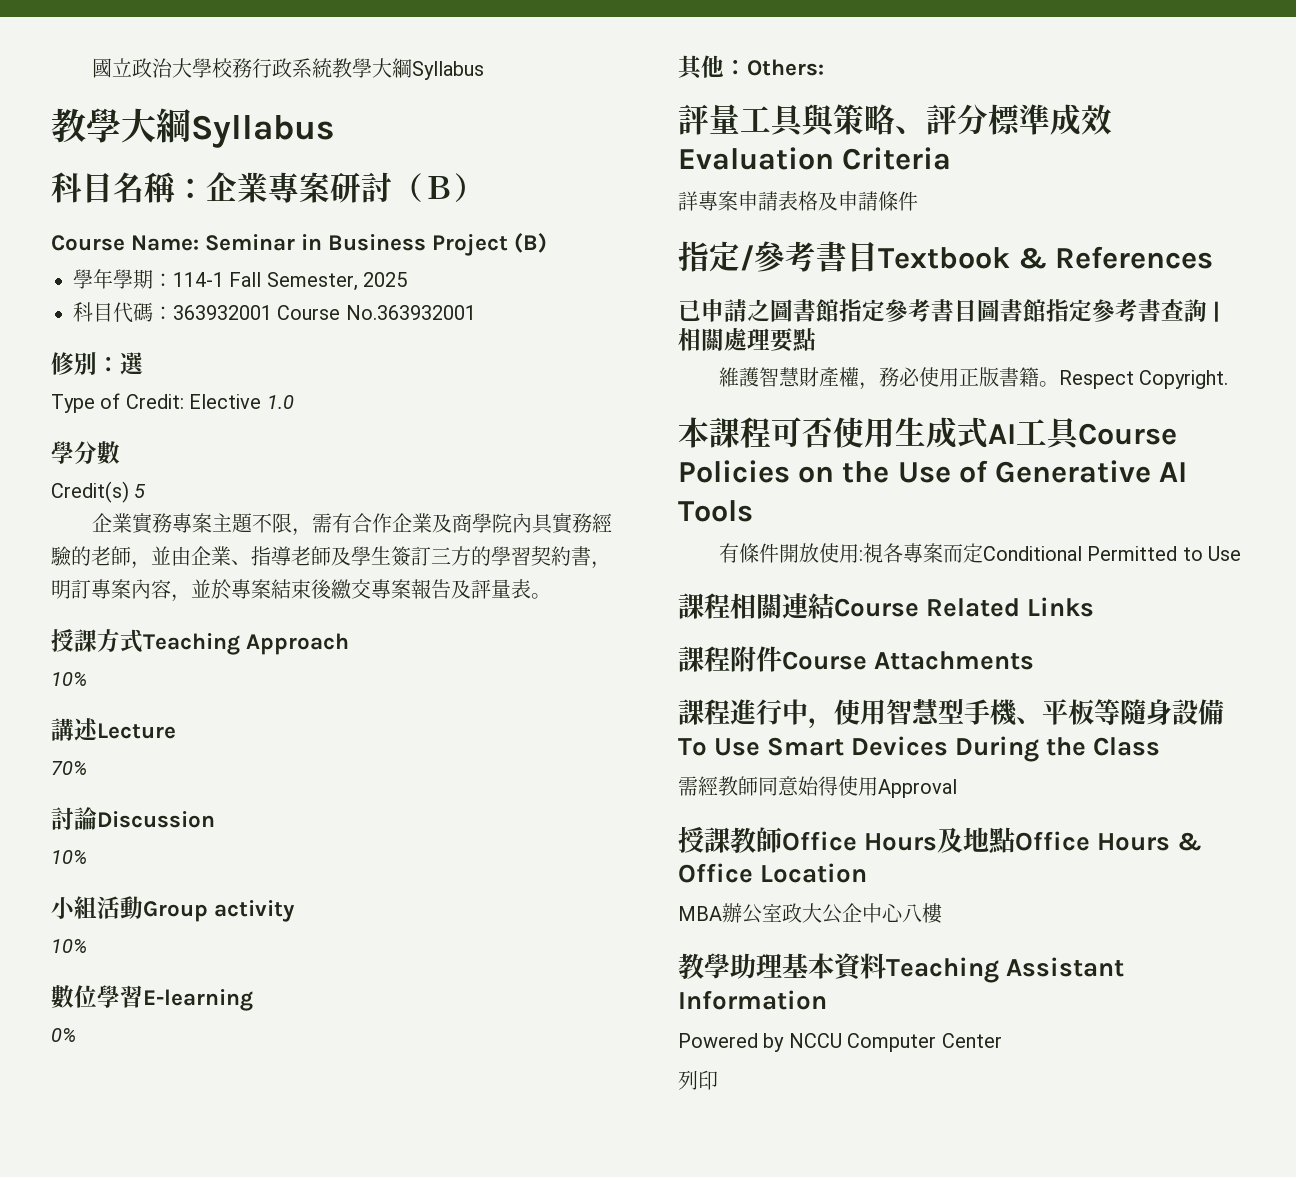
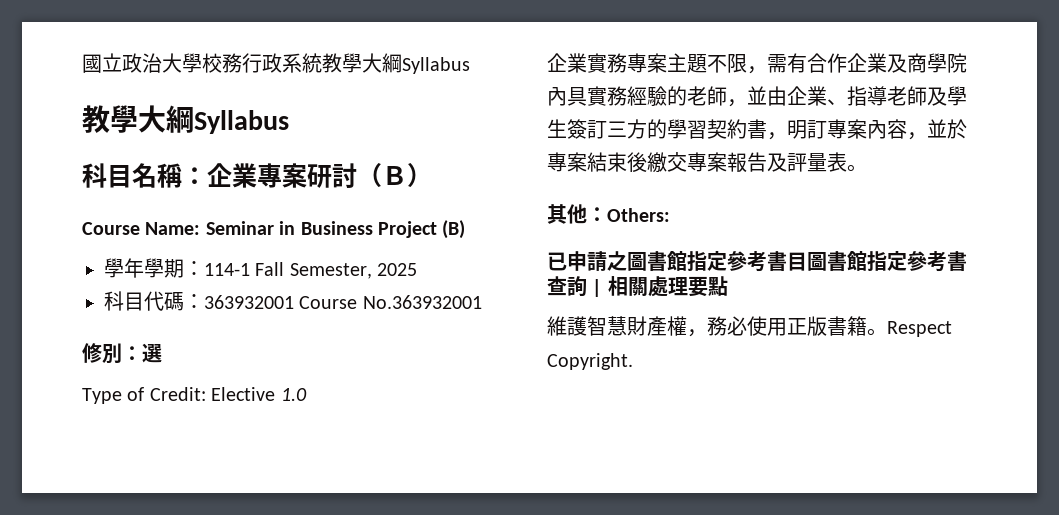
- 學分數
- Credit(s) 5
- 授課方式Teaching Approach
- 10%
- 講述Lecture
- 70%
- 討論Discussion
- 10%
- 小組活動Group activity
- 10%
- 數位學習E-learning
- 0%
  其他：Others:
- 評量工具與策略、評分標準成效Evaluation Criteria
- 詳專案申請表格及申請條件
- 指定/參考書目Textbook & References
- 本課程可否使用生成式AI工具Course Policies on the Use of Generative AI Tools
- 有條件開放使用:視各專案而定Conditional Permitted to Use
- 課程相關連結Course Related Links
- 課程附件Course Attachments
- 課程進行中，使用智慧型手機、平板等隨身設備To Use Smart Devices During the Class
- 需經教師同意始得使用Approval
- 授課教師Office Hours及地點Office Hours & Office Location
- MBA辦公室政大公企中心八樓
- 教學助理基本資料Teaching Assistant Information
- Powered by NCCU Computer Center
- 列印

